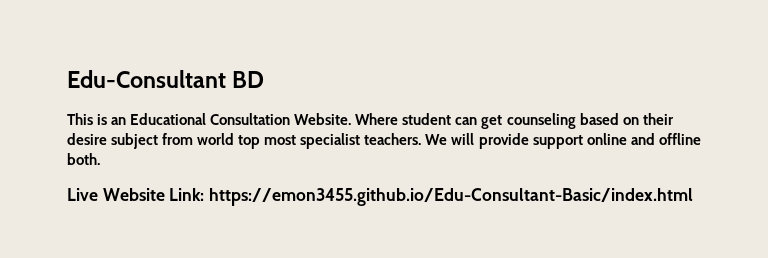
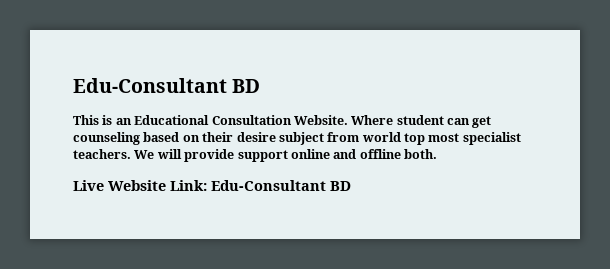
- Live Website Link: https://emon3455.github.io/Edu-Consultant-Basic/index.html
+ Live Website Link: Edu-Consultant BD

